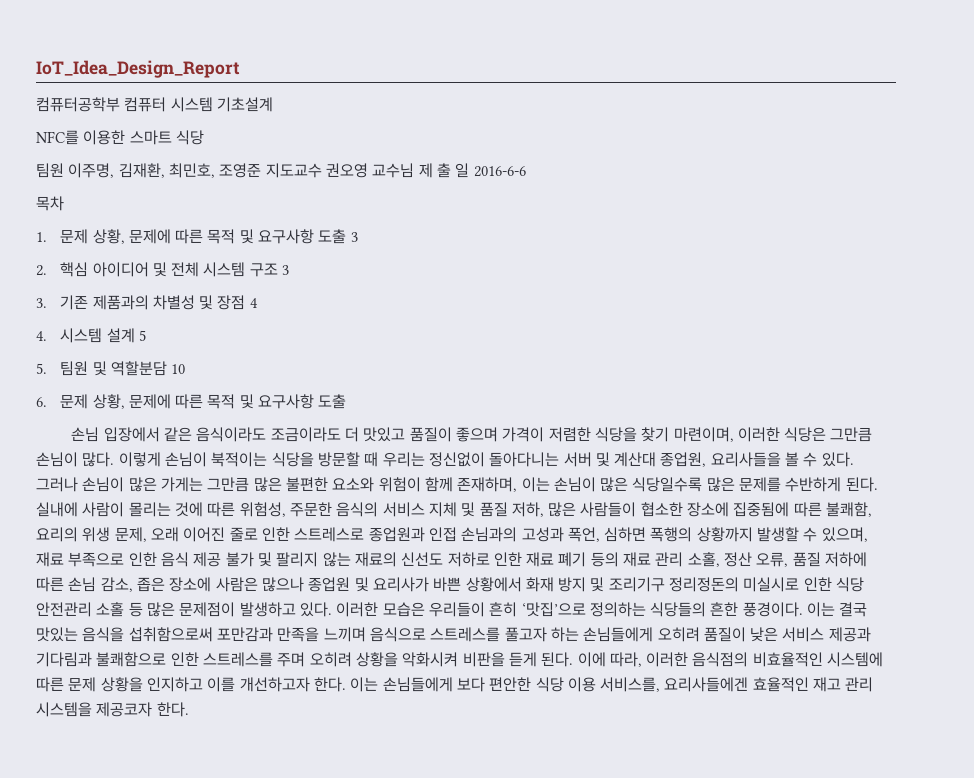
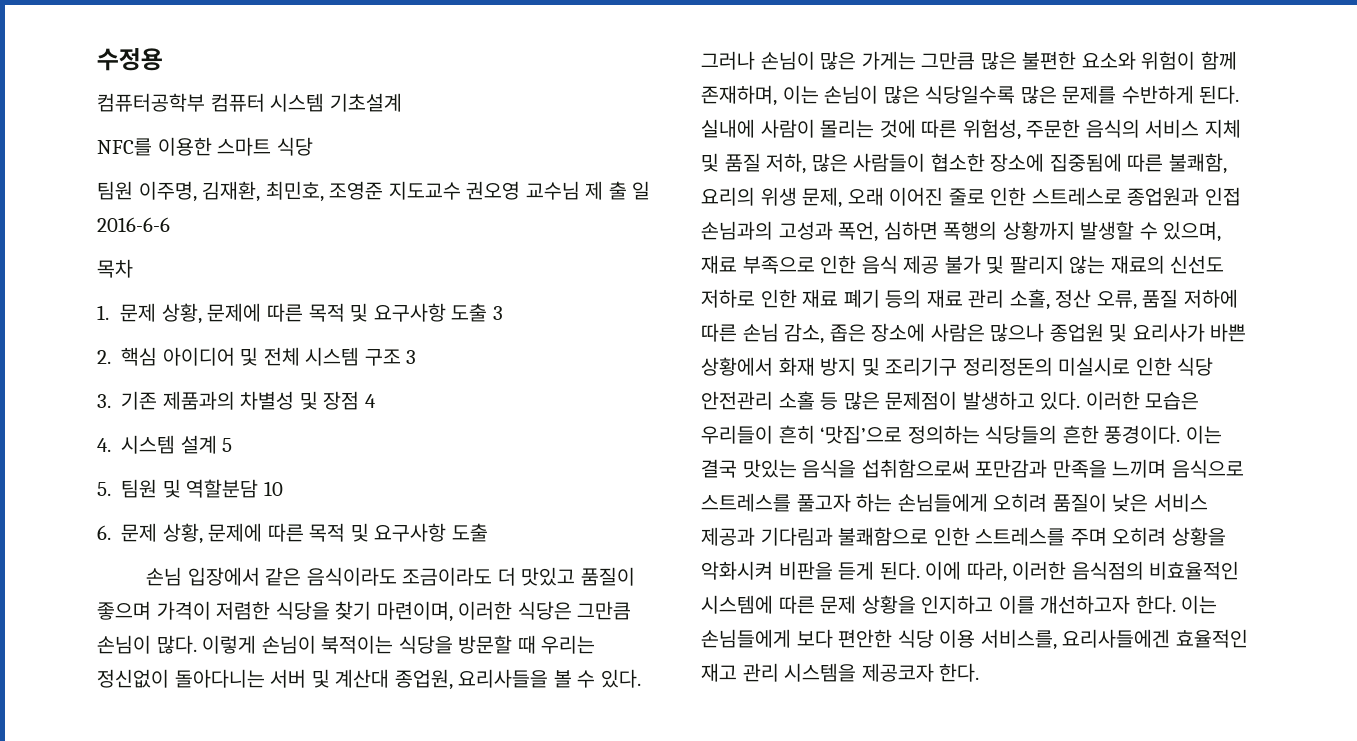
- IoT_Idea_Design_Report
+ 수정용

